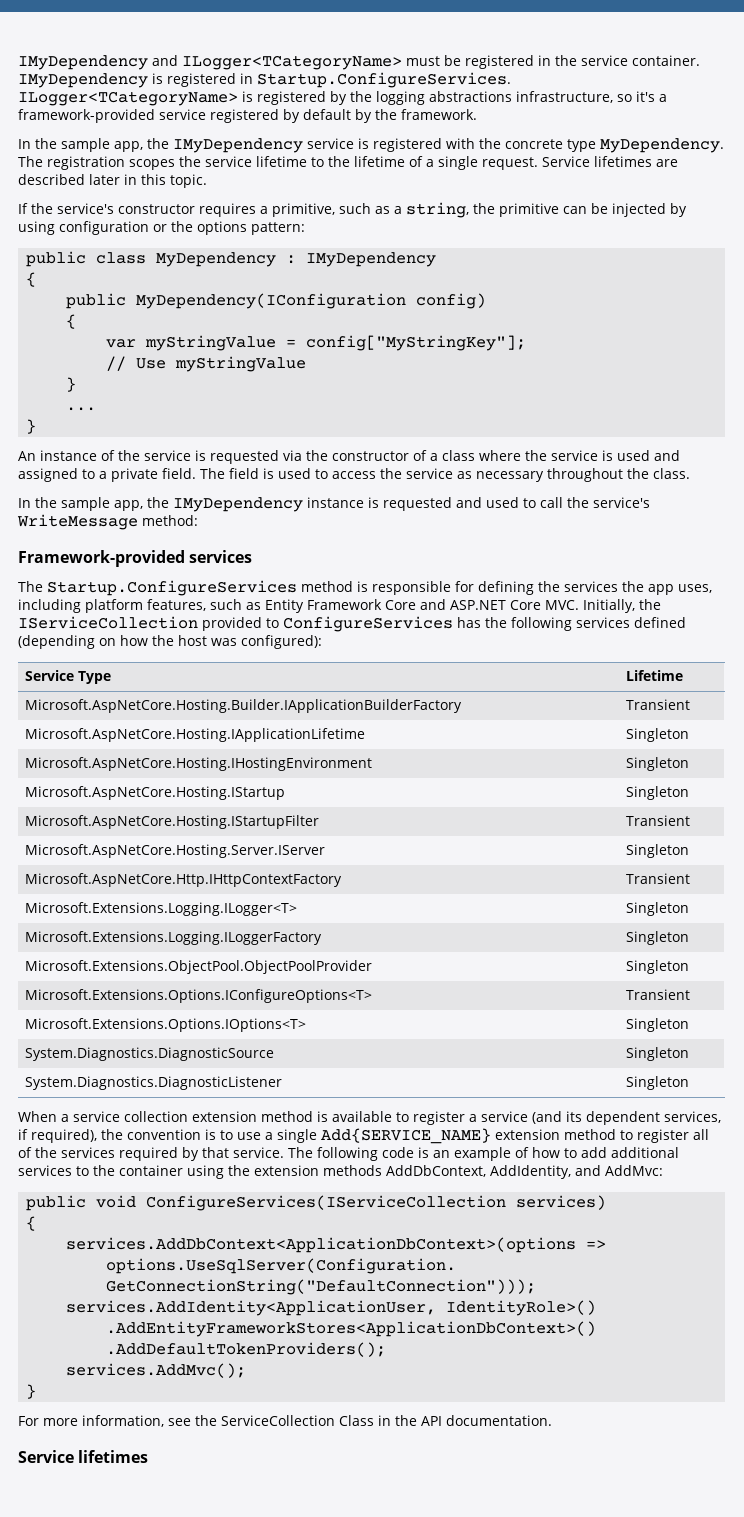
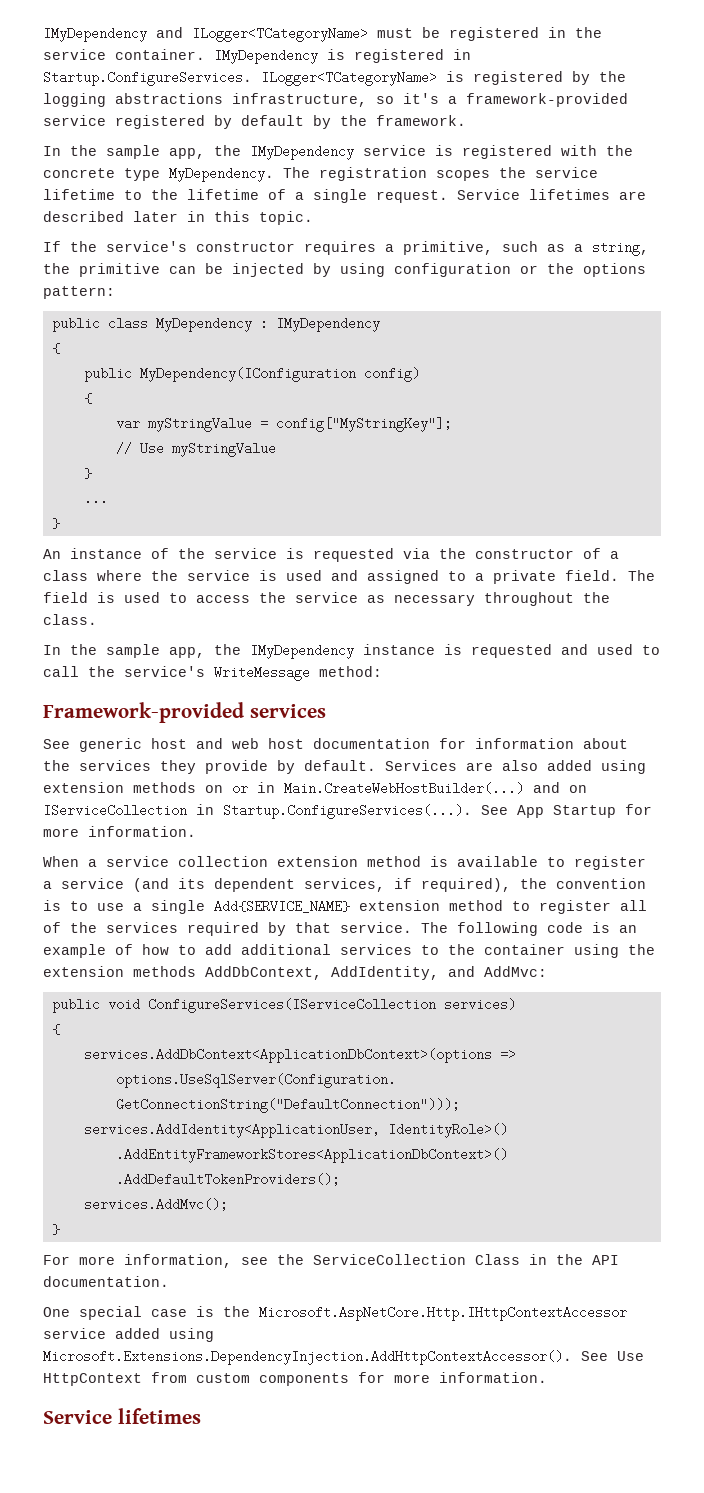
- The Startup.ConfigureServices method is responsible for defining the services the app uses, including platform features, such as Entity Framework Core and ASP.NET Core MVC. Initially, the IServiceCollection provided to ConfigureServices has the following services defined (depending on how the host was configured):
- Service Type | Lifetime
- Microsoft.AspNetCore.Hosting.Builder.IApplicationBuilderFactory | Transient
- Microsoft.AspNetCore.Hosting.IApplicationLifetime | Singleton
- Microsoft.AspNetCore.Hosting.IHostingEnvironment | Singleton
- Microsoft.AspNetCore.Hosting.IStartup | Singleton
- Microsoft.AspNetCore.Hosting.IStartupFilter | Transient
- Microsoft.AspNetCore.Hosting.Server.IServer | Singleton
- Microsoft.AspNetCore.Http.IHttpContextFactory | Transient
- Microsoft.Extensions.Logging.ILogger<T> | Singleton
- Microsoft.Extensions.Logging.ILoggerFactory | Singleton
- Microsoft.Extensions.ObjectPool.ObjectPoolProvider | Singleton
- Microsoft.Extensions.Options.IConfigureOptions<T> | Transient
- Microsoft.Extensions.Options.IOptions<T> | Singleton
- System.Diagnostics.DiagnosticSource | Singleton
- System.Diagnostics.DiagnosticListener | Singleton
+ See generic host and web host documentation for information about the services they provide by default. Services are also added using extension methods on or in Main.CreateWebHostBuilder(...) and on IServiceCollection in Startup.ConfigureServices(...). See App Startup for more information.
+ One special case is the Microsoft.AspNetCore.Http.IHttpContextAccessor service added using Microsoft.Extensions.DependencyInjection.AddHttpContextAccessor(). See Use HttpContext from custom components for more information.

